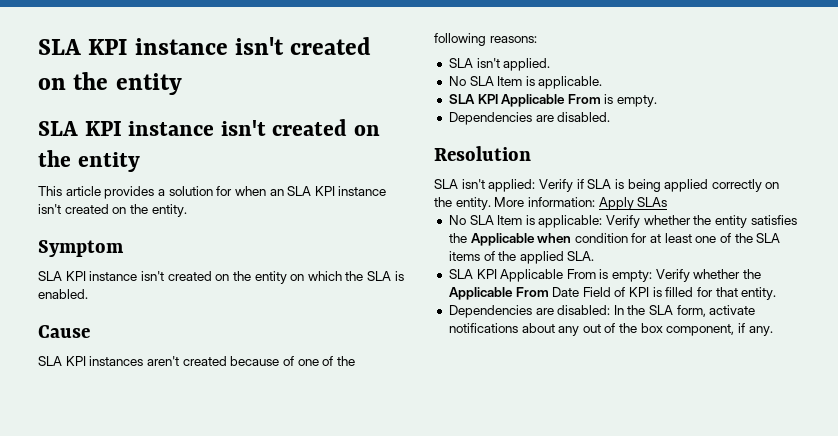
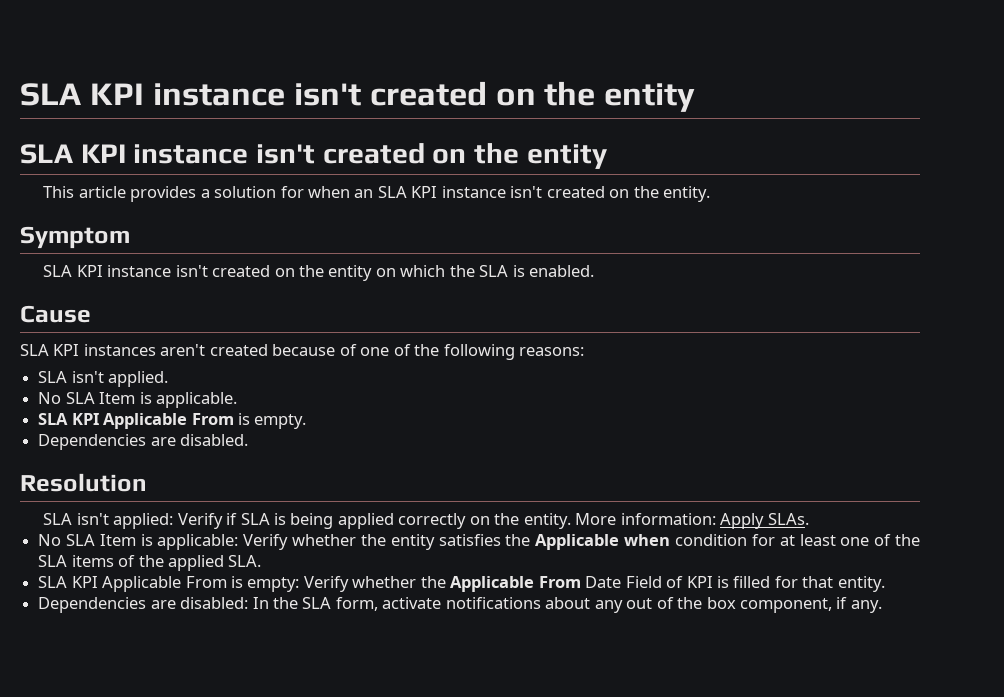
- More information: Apply SLAs
+ More information: Apply SLAs.

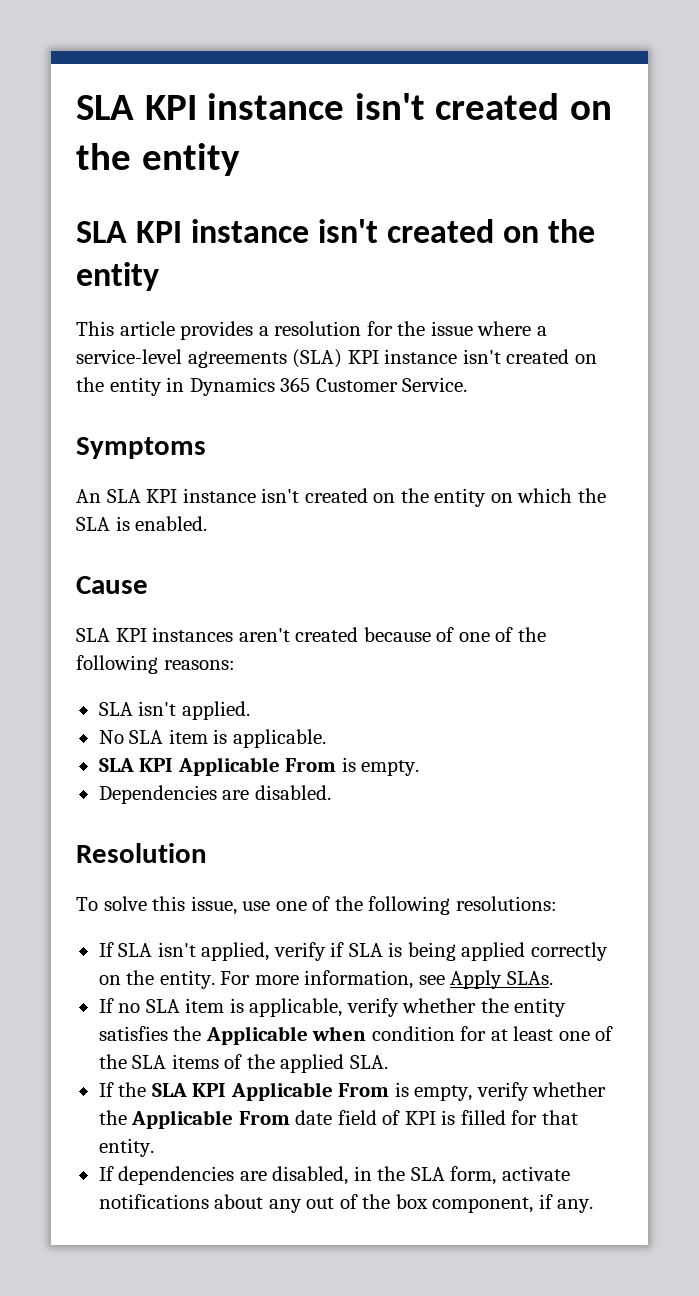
- This article provides a solution for when an SLA KPI instance isn't created on the entity.
- Symptom
- SLA KPI instance isn't created on the entity on which the SLA is enabled.
+ This article provides a resolution for the issue where a service-level agreements (SLA) KPI instance isn't created on the entity in Dynamics 365 Customer Service.
+ Symptoms
+ An SLA KPI instance isn't created on the entity on which the SLA is enabled.
- No SLA Item is applicable.
+ No SLA item is applicable.
- SLA isn't applied: Verify if SLA is being applied correctly on the entity.
+ To solve this issue, use one of the following resolutions:
+ If SLA isn't applied, verify if SLA is being applied correctly on the entity.
- More information: Apply SLAs.
- No SLA Item is applicable: Verify whether the entity satisfies the Applicable when condition for at least one of the SLA items of the applied SLA.
+ For more information, see Apply SLAs.
+ If no SLA item is applicable, verify whether the entity satisfies the Applicable when condition for at least one of the SLA items of the applied SLA.
- SLA KPI Applicable From is empty: Verify whether the Applicable From Date Field of KPI is filled for that entity.
+ If the SLA KPI Applicable From is empty, verify whether the Applicable From date field of KPI is filled for that entity.
- Dependencies are disabled: In the SLA form, activate notifications about any out of the box component, if any.
+ If dependencies are disabled, in the SLA form, activate notifications about any out of the box component, if any.

